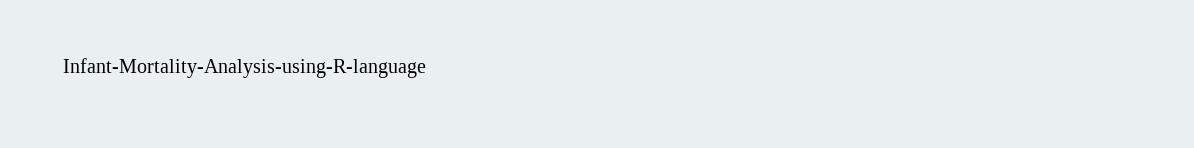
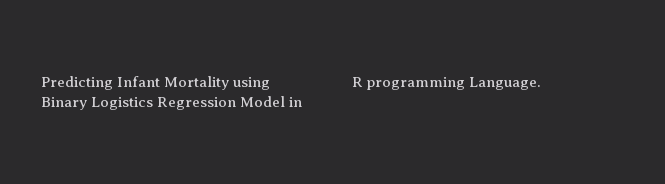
- Infant-Mortality-Analysis-using-R-language
+ Predicting Infant Mortality using Binary Logistics Regression Model in R programming Language.

